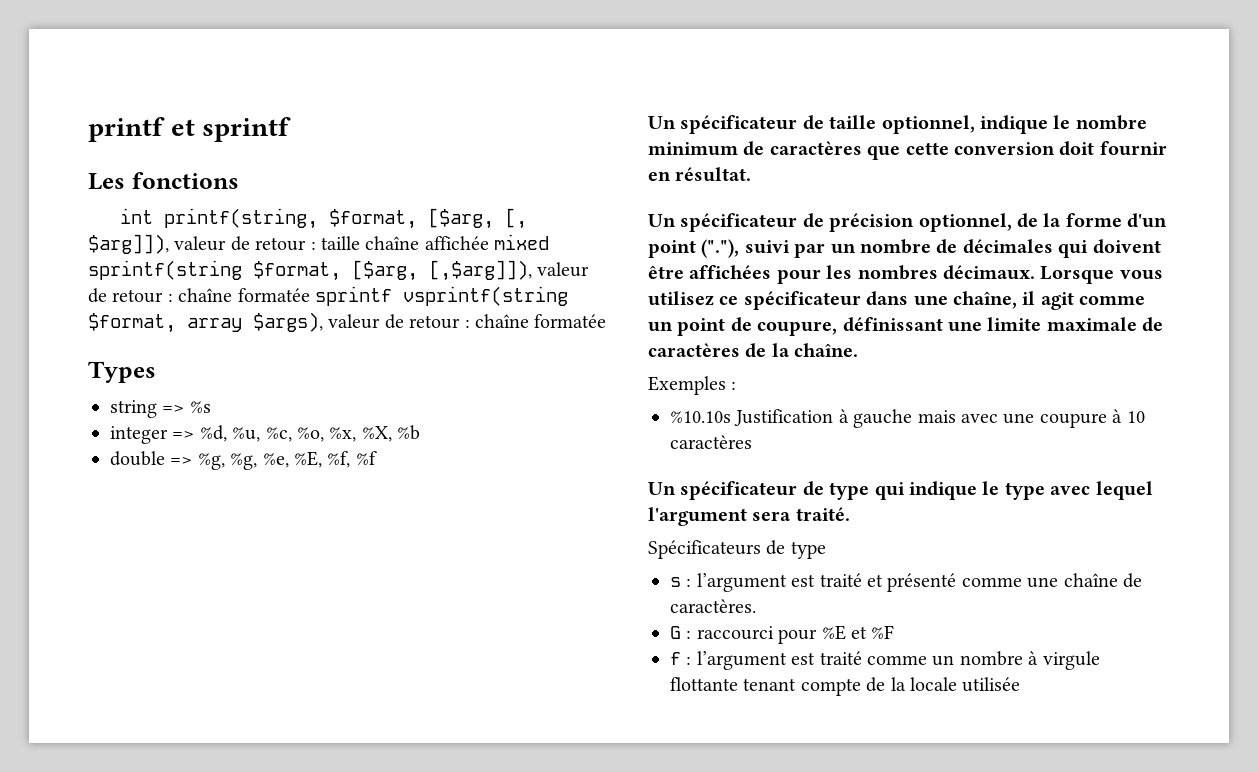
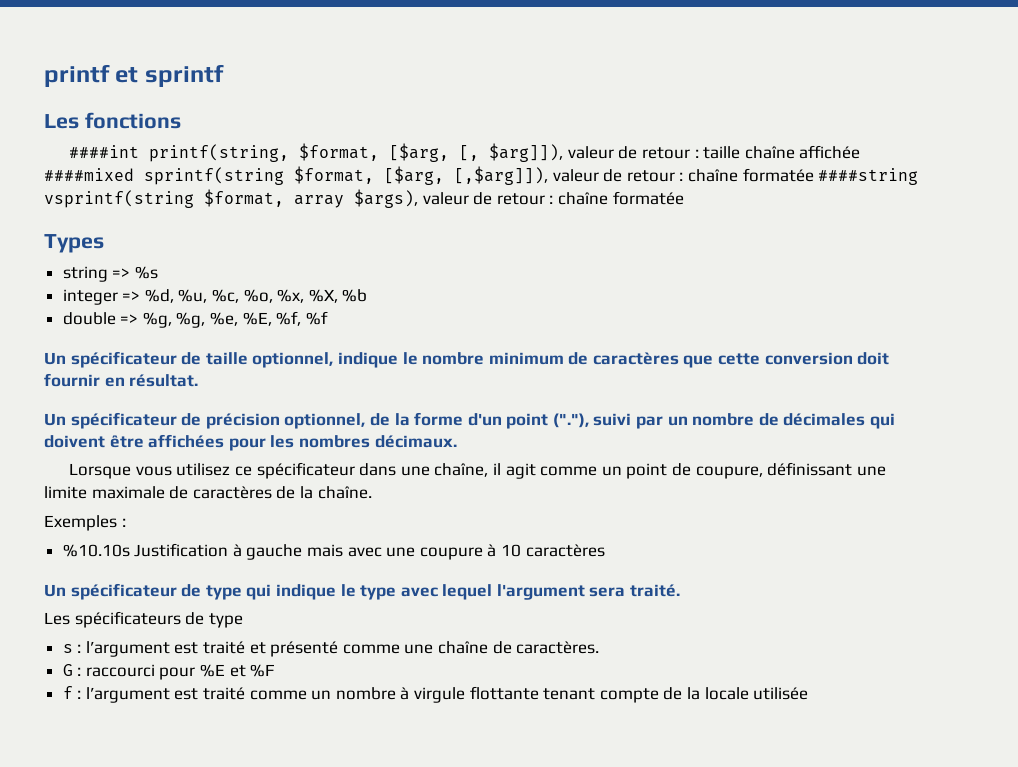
- int printf(string, $format, [$arg, [, $arg]]), valeur de retour : taille chaîne affichée mixed sprintf(string $format, [$arg, [,$arg]]), valeur de retour : chaîne formatée sprintf vsprintf(string $format, array $args), valeur de retour : chaîne formatée
+ ####int printf(string, $format, [$arg, [, $arg]]), valeur de retour : taille chaîne affichée ####mixed sprintf(string $format, [$arg, [,$arg]]), valeur de retour : chaîne formatée ####string vsprintf(string $format, array $args), valeur de retour : chaîne formatée
- Un spécificateur de précision optionnel, de la forme d'un point ("."), suivi par un nombre de décimales qui doivent être affichées pour les nombres décimaux. Lorsque vous utilisez ce spécificateur dans une chaîne, il agit comme un point de coupure, définissant une limite maximale de caractères de la chaîne.
+ Un spécificateur de précision optionnel, de la forme d'un point ("."), suivi par un nombre de décimales qui doivent être affichées pour les nombres décimaux.
+ Lorsque vous utilisez ce spécificateur dans une chaîne, il agit comme un point de coupure, définissant une limite maximale de caractères de la chaîne.
- Spécificateurs de type
+ Les spécificateurs de type

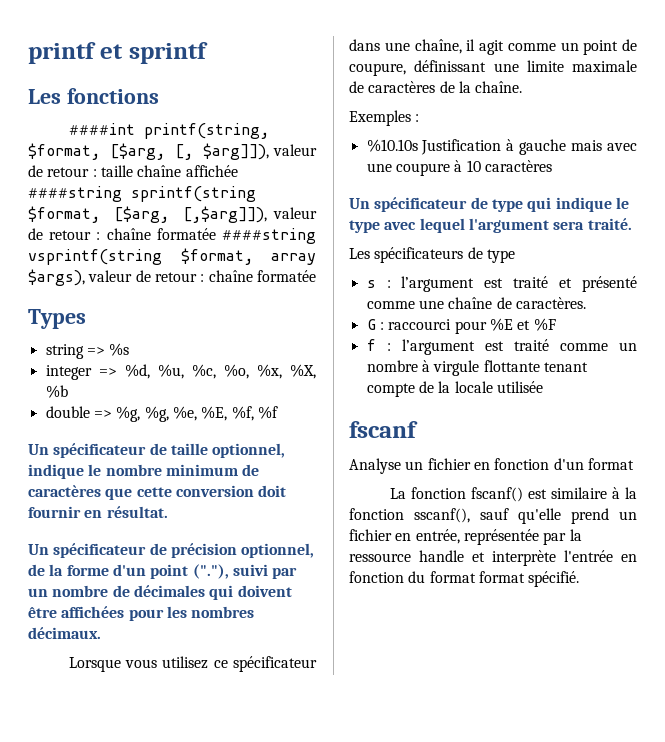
- ####int printf(string, $format, [$arg, [, $arg]]), valeur de retour : taille chaîne affichée ####mixed sprintf(string $format, [$arg, [,$arg]]), valeur de retour : chaîne formatée ####string vsprintf(string $format, array $args), valeur de retour : chaîne formatée
+ ####int printf(string, $format, [$arg, [, $arg]]), valeur de retour : taille chaîne affichée ####string sprintf(string $format, [$arg, [,$arg]]), valeur de retour : chaîne formatée ####string vsprintf(string $format, array $args), valeur de retour : chaîne formatée
+ fscanf
+ Analyse un fichier en fonction d'un format
+ La fonction fscanf() est similaire à la fonction sscanf(), sauf qu'elle prend un fichier en entrée, représentée par la ressource handle et interprète l'entrée en fonction du format format spécifié.

